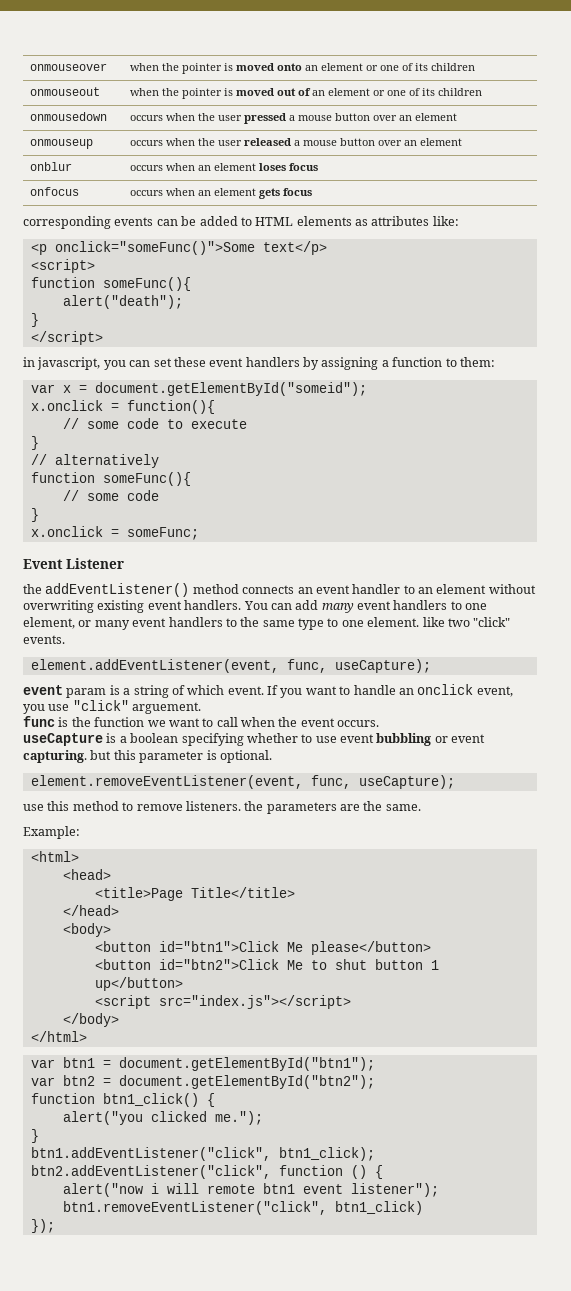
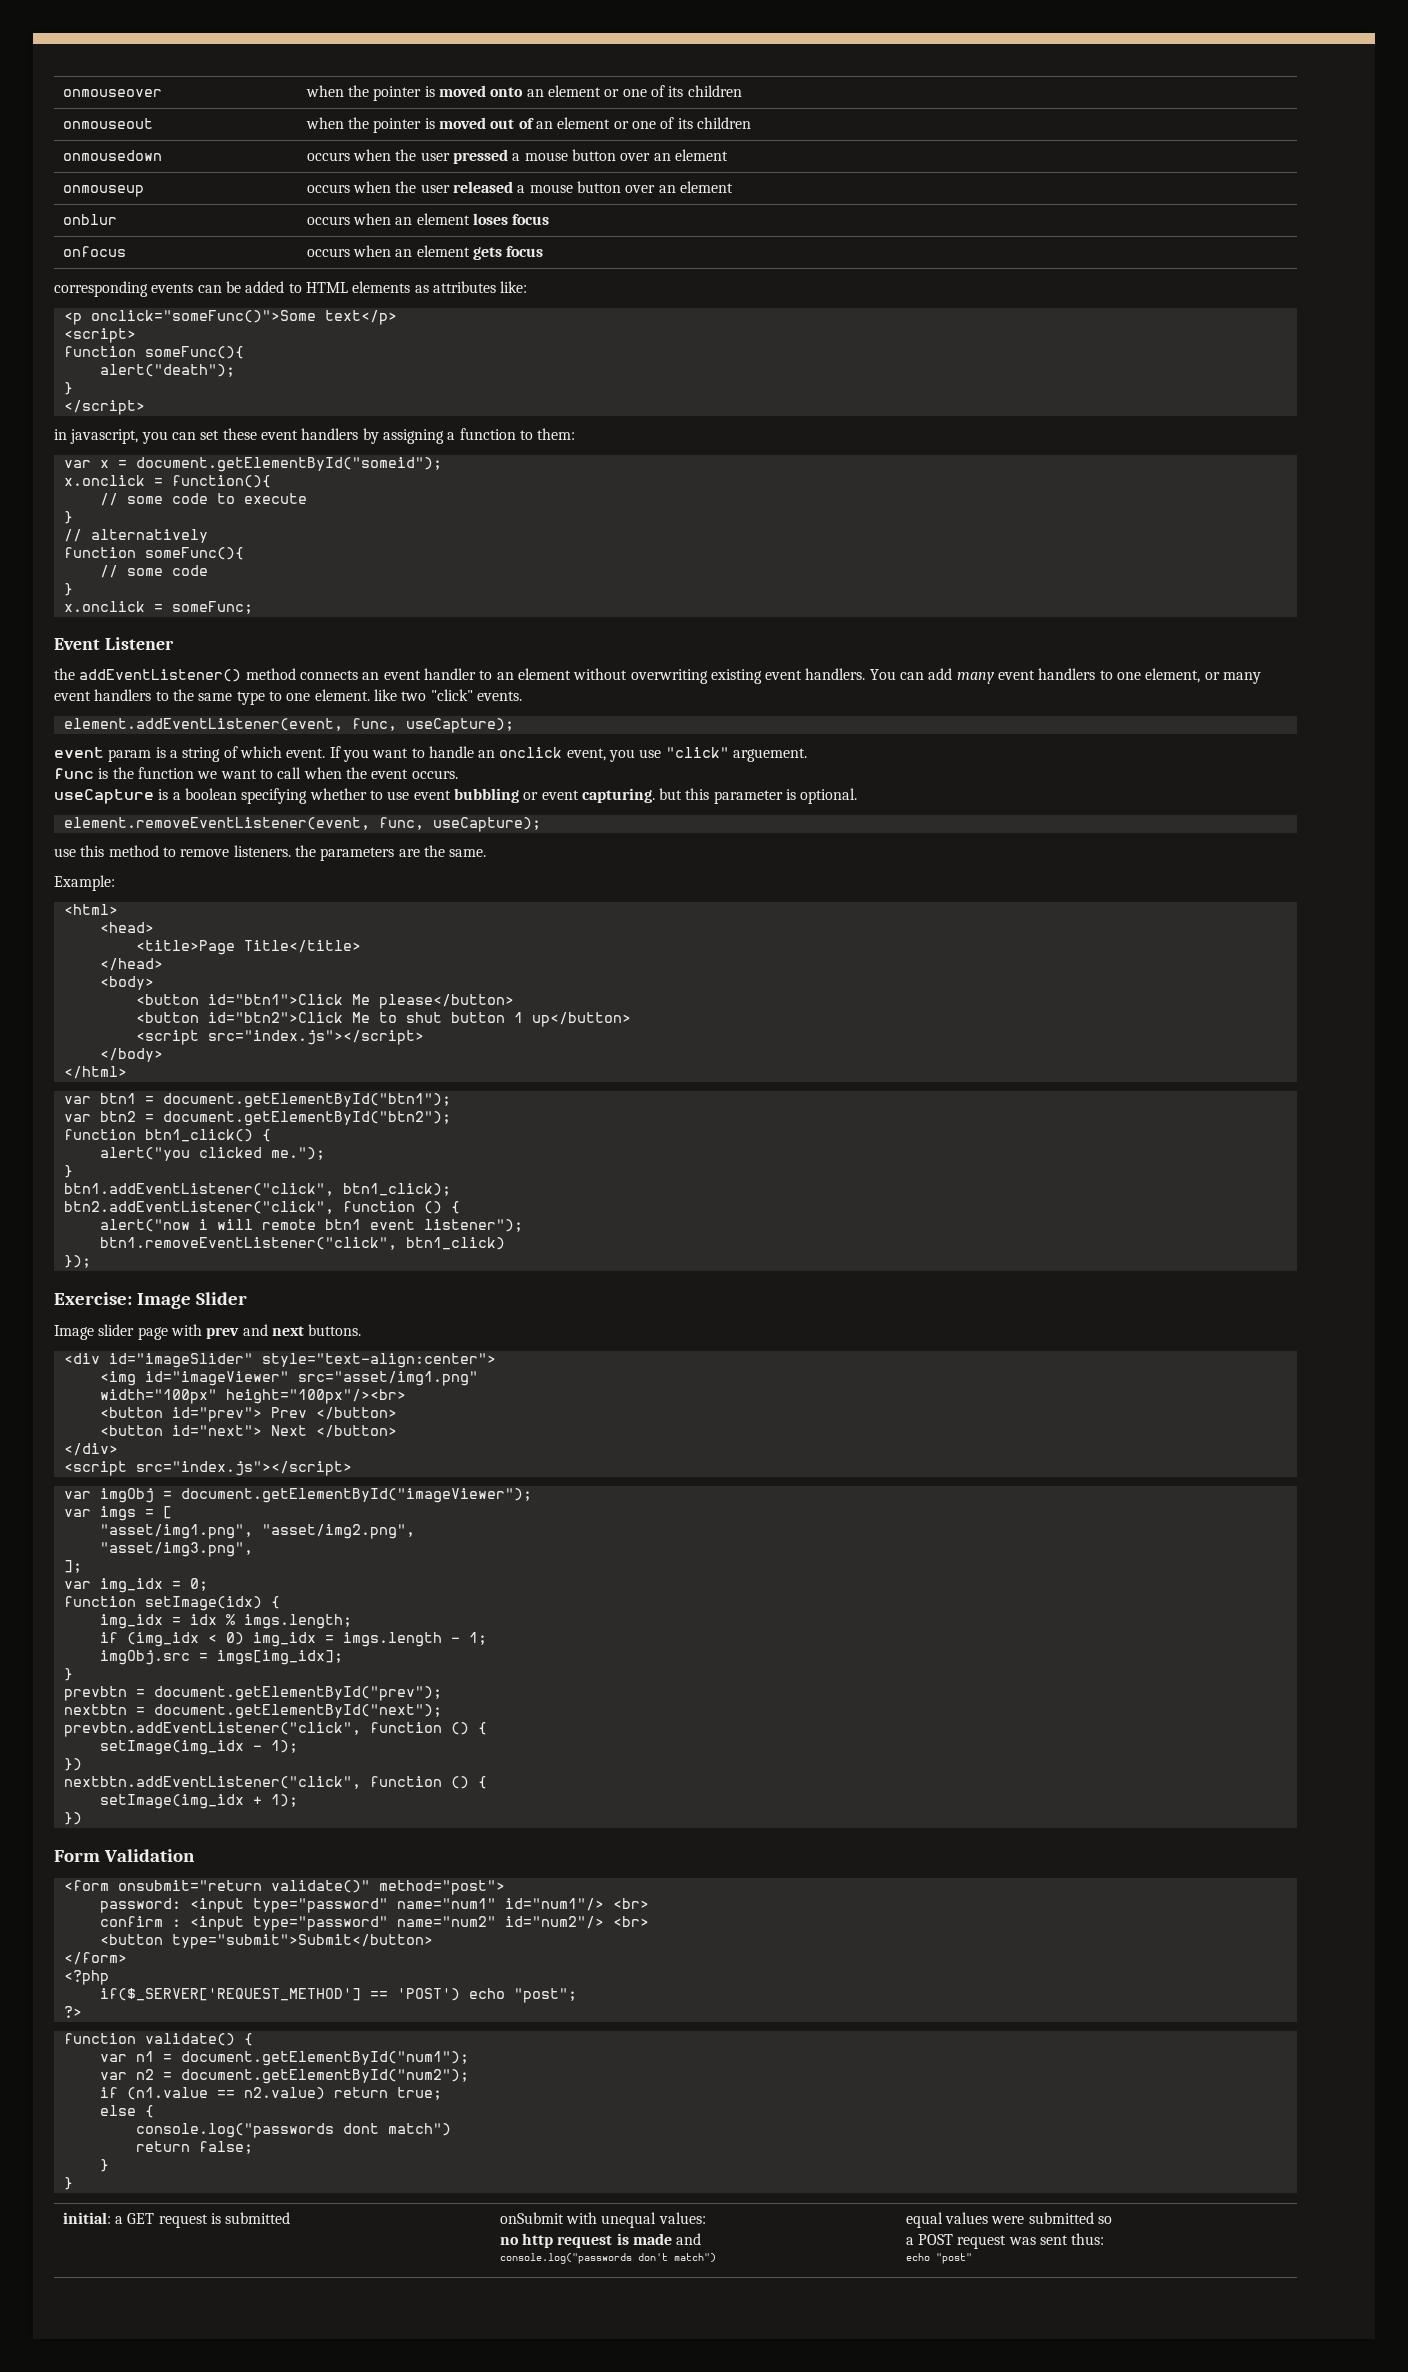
+ Exercise: Image Slider
+ Image slider page with prev and next buttons.
+ <div id="imageSlider" style="text-align:center">
+ <img id="imageViewer" src="asset/img1.png"
+ width="100px" height="100px"/><br>
+ <button id="prev"> Prev </button>
+ <button id="next"> Next </button>
+ </div>
+ <script src="index.js"></script>
+ var imgObj = document.getElementById("imageViewer");
+ var imgs = [
+ "asset/img1.png", "asset/img2.png",
+ "asset/img3.png",
+ ];
+ var img_idx = 0;
+ function setImage(idx) {
+ img_idx = idx % imgs.length;
+ if (img_idx < 0) img_idx = imgs.length - 1;
+ imgObj.src = imgs[img_idx];
+ }
+ prevbtn = document.getElementById("prev");
+ nextbtn = document.getElementById("next");
+ prevbtn.addEventListener("click", function () {
+ setImage(img_idx - 1);
+ })
+ nextbtn.addEventListener("click", function () {
+ setImage(img_idx + 1);
+ })
+ Form Validation
+ <form onsubmit="return validate()" method="post">
+ password: <input type="password" name="num1" id="num1"/> <br>
+ confirm : <input type="password" name="num2" id="num2"/> <br>
+ <button type="submit">Submit</button>
+ </form>
+ <?php
+ if($_SERVER['REQUEST_METHOD'] == 'POST') echo "post";
+ ?>
+ function validate() {
+ var n1 = document.getElementById("num1");
+ var n2 = document.getElementById("num2");
+ if (n1.value == n2.value) return true;
+ else {
+ console.log("passwords dont match")
+ return false;
+ }
+ }
+ initial: a GET request is submitted | onSubmit with unequal values:
+ no http request is made and
+ console.log("passwords don't match") | equal values were submitted so
+ a POST request was sent thus:
+ echo "post"

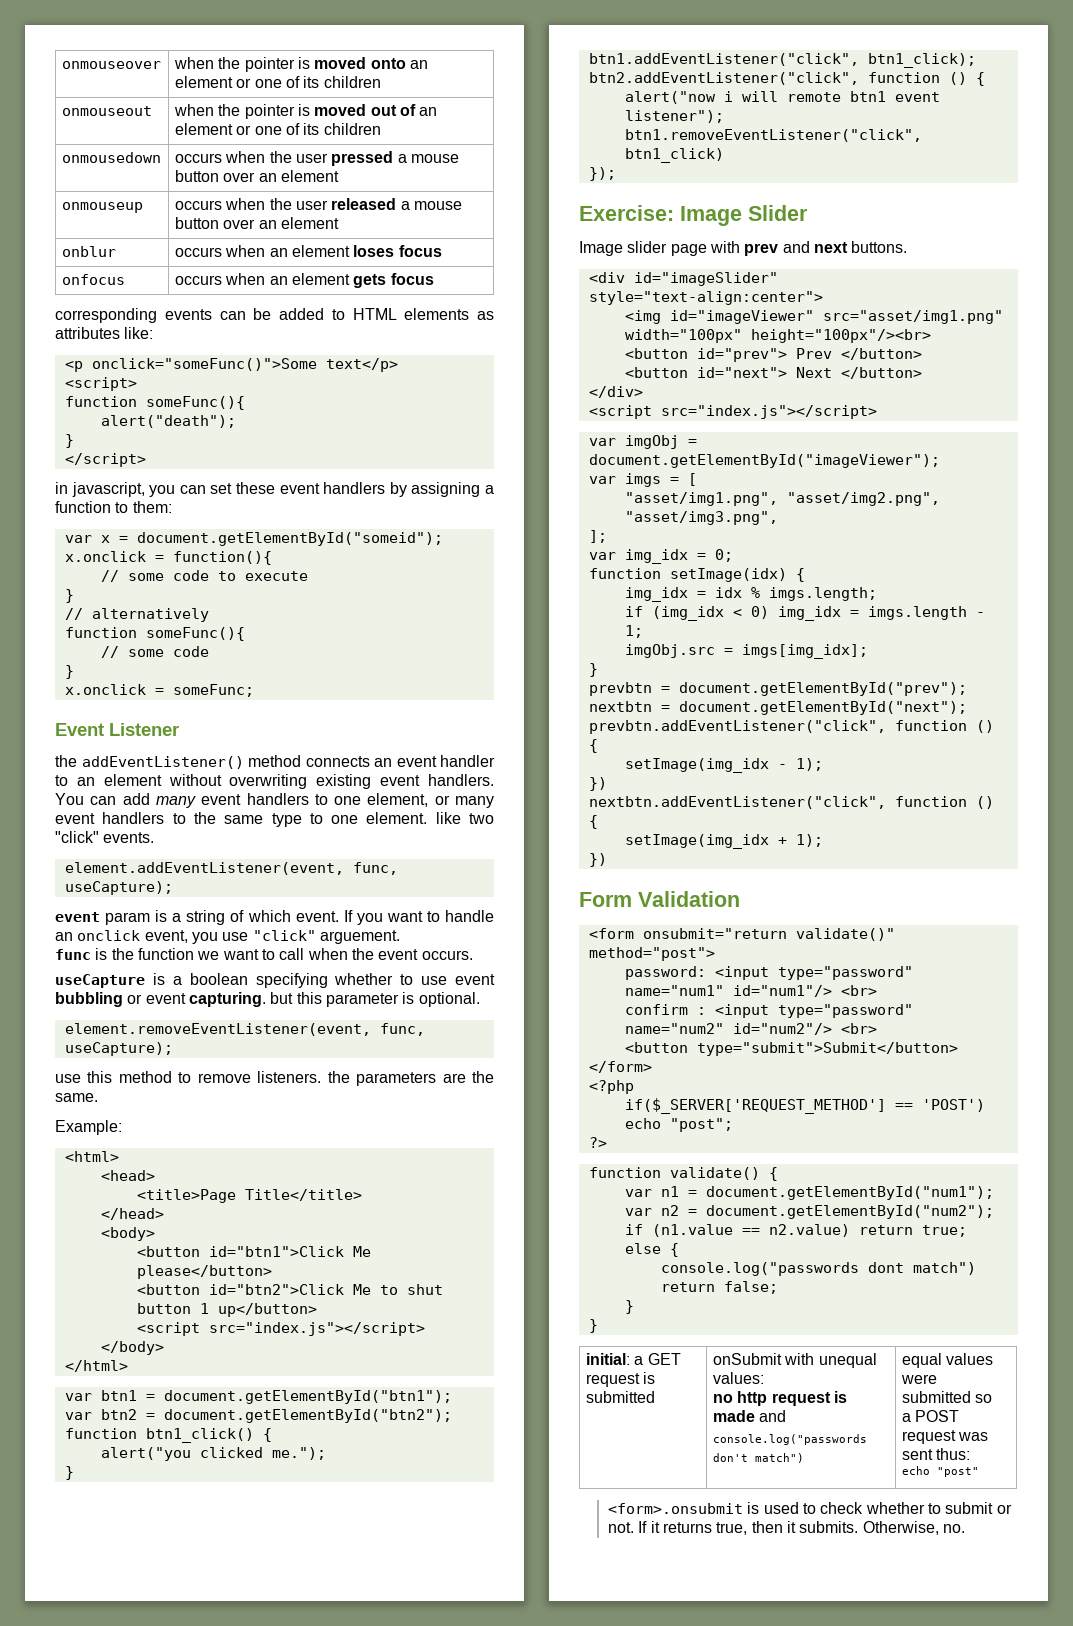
+ <form>.onsubmit is used to check whether to submit or not. If it returns true, then it submits. Otherwise, no.

